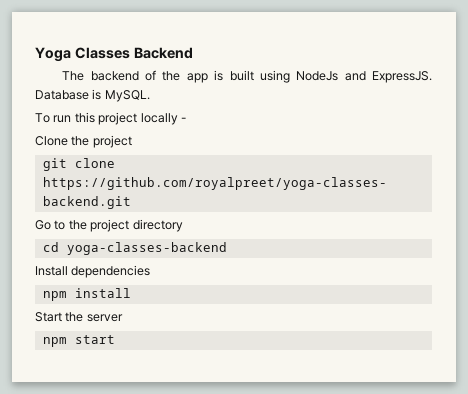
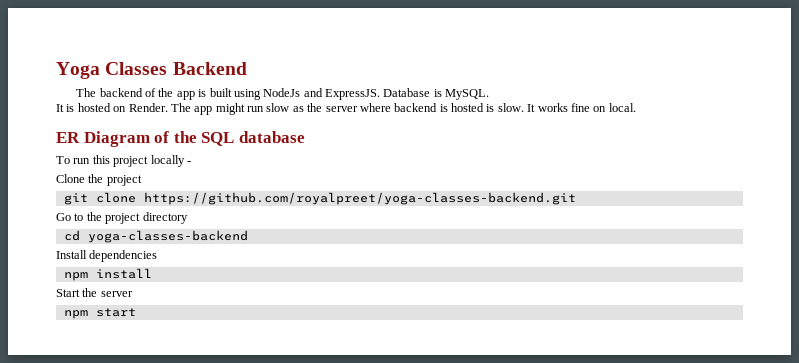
+ It is hosted on Render. The app might run slow as the server where backend is hosted is slow. It works fine on local.
+ ER Diagram of the SQL database

